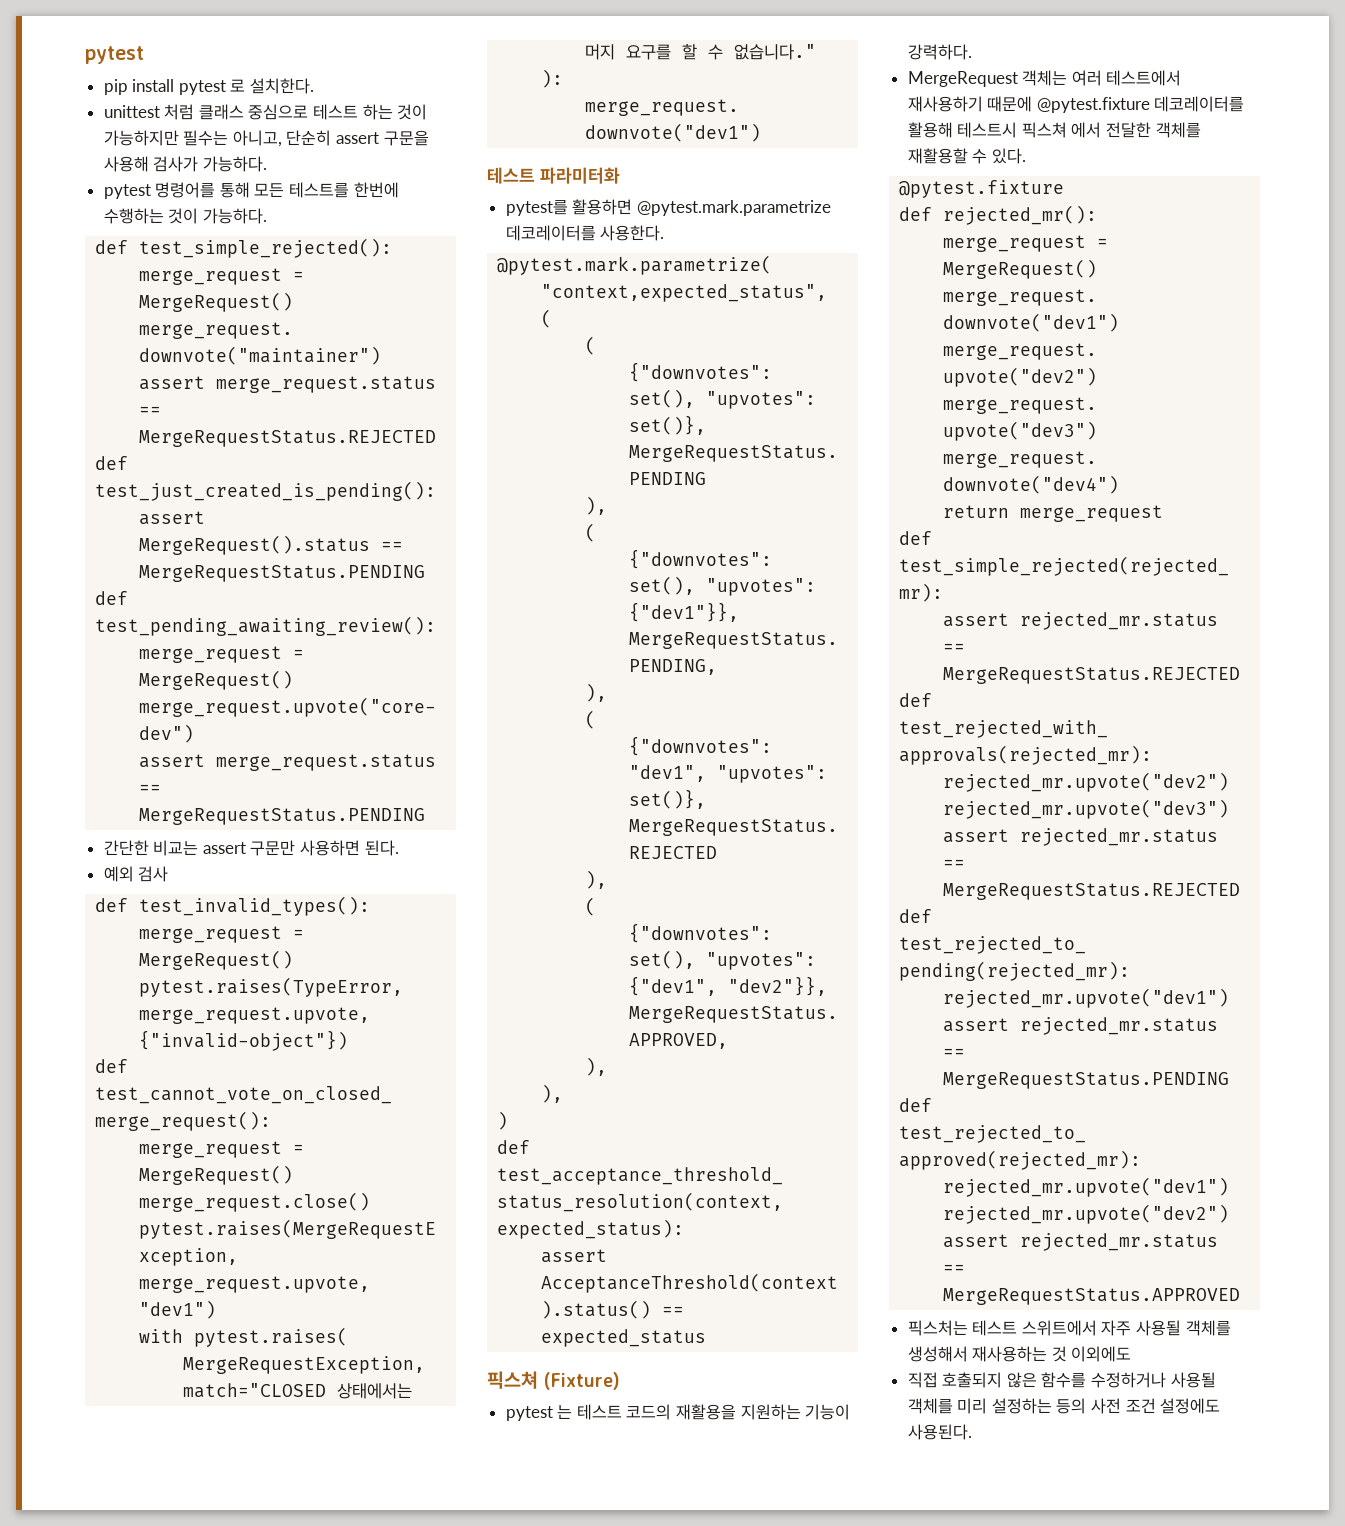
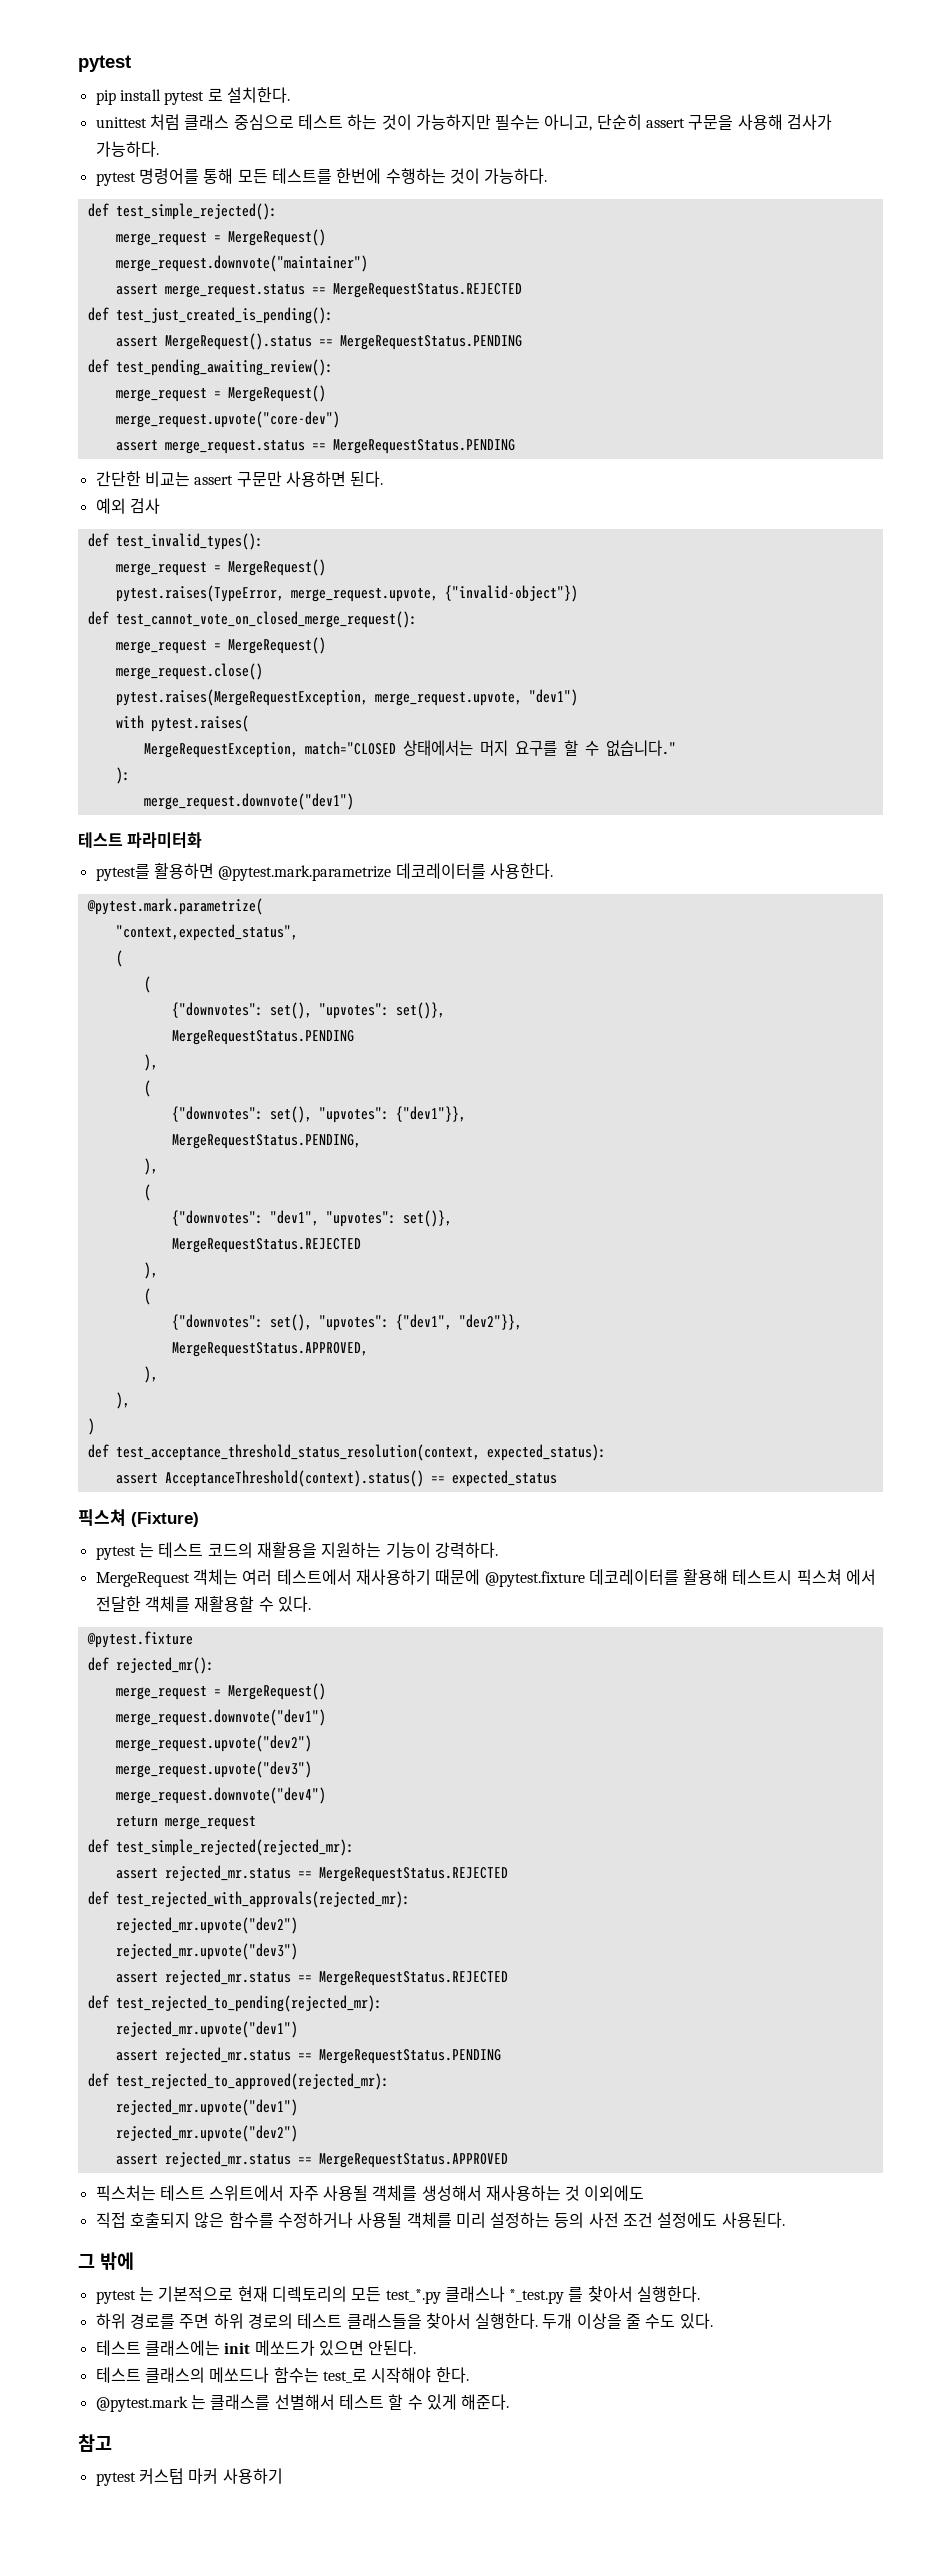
+ 그 밖에
+ pytest 는 기본적으로 현재 디렉토리의 모든 test_*.py 클래스나 *_test.py 를 찾아서 실행한다.
+ 하위 경로를 주면 하위 경로의 테스트 클래스들을 찾아서 실행한다. 두개 이상을 줄 수도 있다.
+ 테스트 클래스에는 init 메쏘드가 있으면 안된다.
+ 테스트 클래스의 메쏘드나 함수는 test_로 시작해야 한다.
+ @pytest.mark 는 클래스를 선별해서 테스트 할 수 있게 해준다.
+ 참고
+ pytest 커스텀 마커 사용하기

